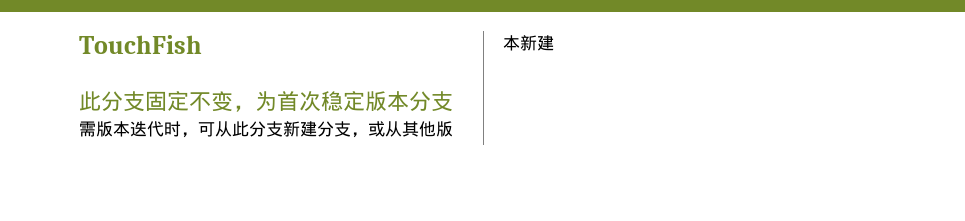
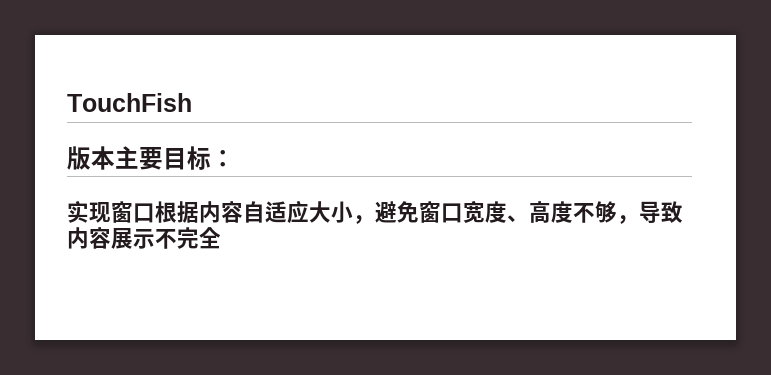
- 此分支固定不变，为首次稳定版本分支
- 需版本迭代时，可从此分支新建分支，或从其他版本新建
+ 版本主要目标：
+ 实现窗口根据内容自适应大小，避免窗口宽度、高度不够，导致内容展示不完全

